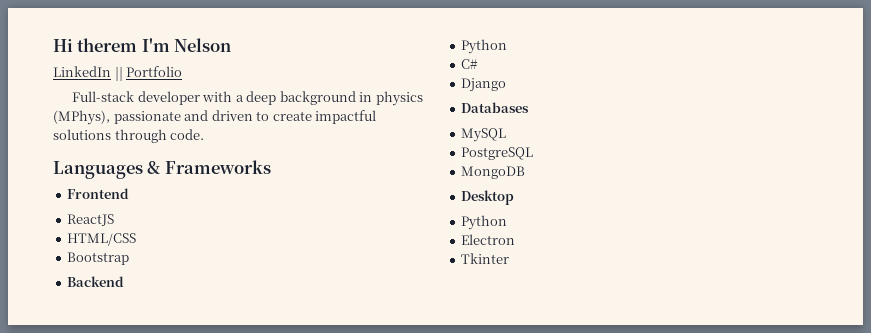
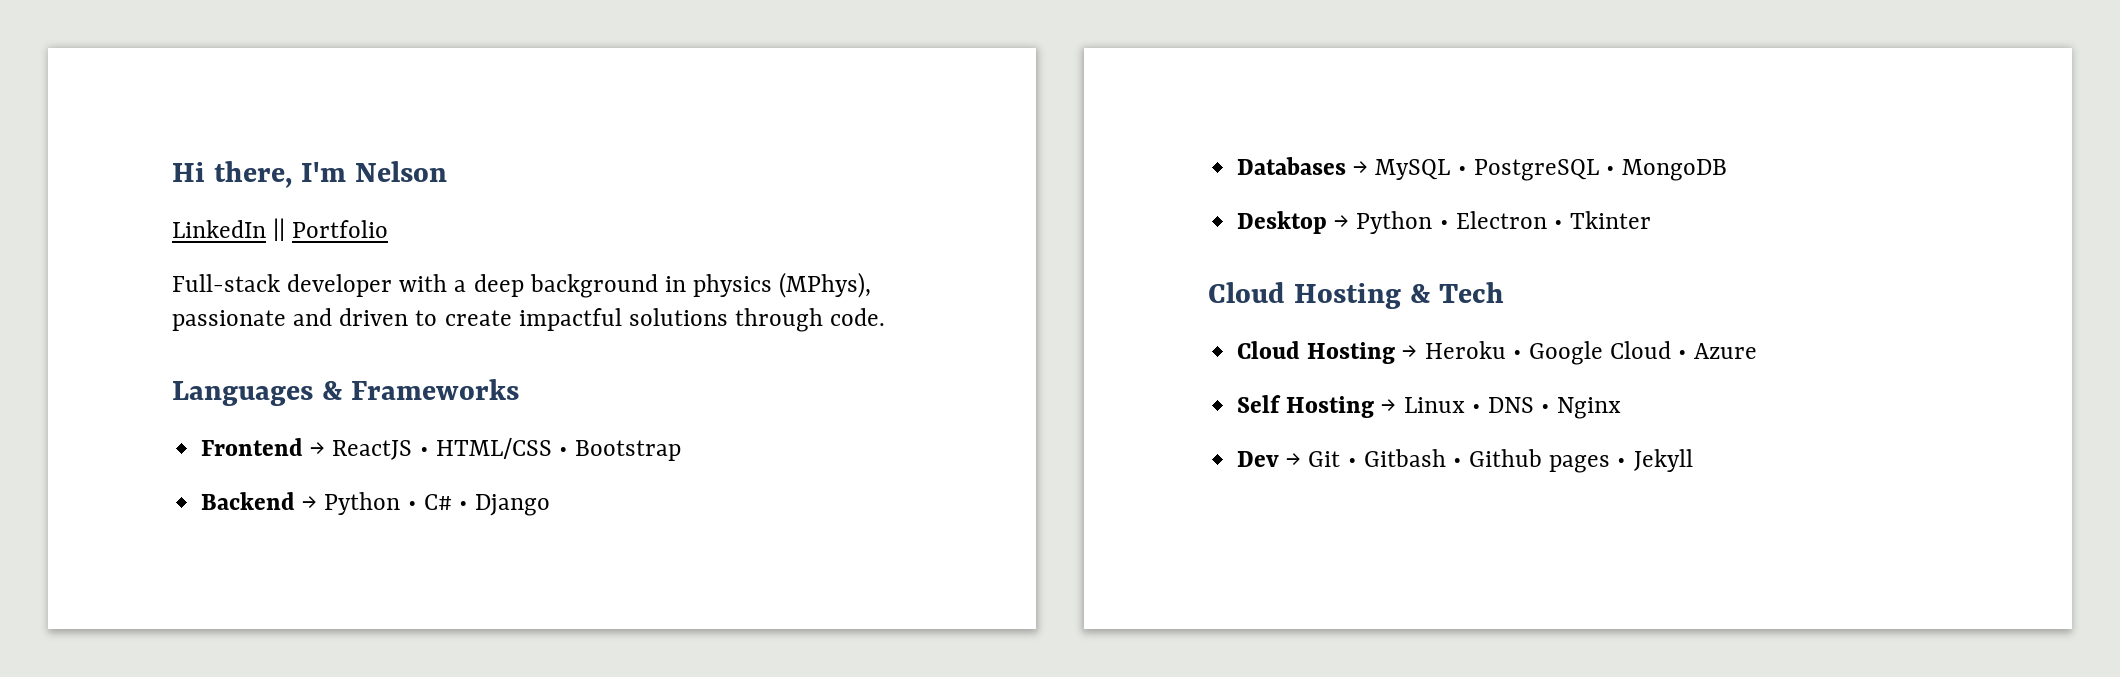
- Hi therem I'm Nelson
+ Hi there, I'm Nelson
- Frontend
- ReactJS
- HTML/CSS
- Bootstrap
+ Frontend → ReactJS • HTML/CSS • Bootstrap
- Backend
- Python
- C#
- Django
+ Backend → Python • C# • Django
- Databases
- MySQL
- PostgreSQL
- MongoDB
+ Databases → MySQL • PostgreSQL • MongoDB
- Desktop
- Python
- Electron
- Tkinter
+ Desktop → Python • Electron • Tkinter
+ Cloud Hosting & Tech
+ Cloud Hosting → Heroku • Google Cloud • Azure
+ Self Hosting → Linux • DNS • Nginx
+ Dev → Git • Gitbash • Github pages • Jekyll

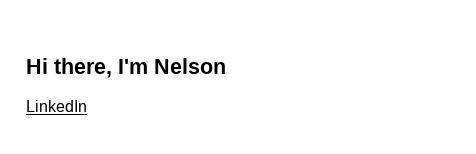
- LinkedIn || Portfolio
- Full-stack developer with a deep background in physics (MPhys), passionate and driven to create impactful solutions through code.
- Languages & Frameworks
- Frontend → ReactJS • HTML/CSS • Bootstrap
- Backend → Python • C# • Django
- Databases → MySQL • PostgreSQL • MongoDB
- Desktop → Python • Electron • Tkinter
- Cloud Hosting & Tech
- Cloud Hosting → Heroku • Google Cloud • Azure
- Self Hosting → Linux • DNS • Nginx
- Dev → Git • Gitbash • Github pages • Jekyll
+ LinkedIn

